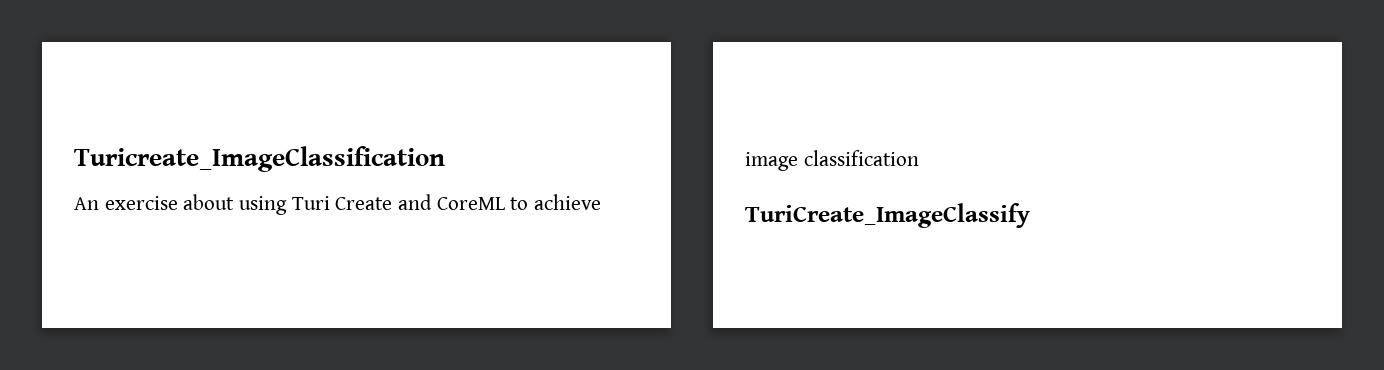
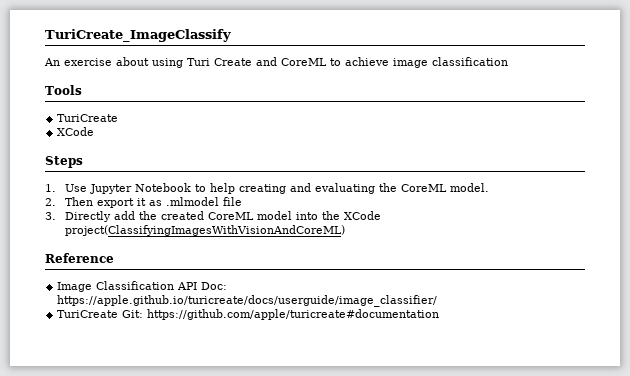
- Turicreate_ImageClassification
+ TuriCreate_ImageClassify
- TuriCreate_ImageClassify
+ Tools
+ TuriCreate
+ XCode
+ Steps
+ 1. Use Jupyter Notebook to help creating and evaluating the CoreML model.
+ 2. Then export it as .mlmodel file
+ 3. Directly add the created CoreML model into the XCode project(ClassifyingImagesWithVisionAndCoreML)
+ Reference
+ Image Classification API Doc: https://apple.github.io/turicreate/docs/userguide/image_classifier/
+ TuriCreate Git: https://github.com/apple/turicreate#documentation

